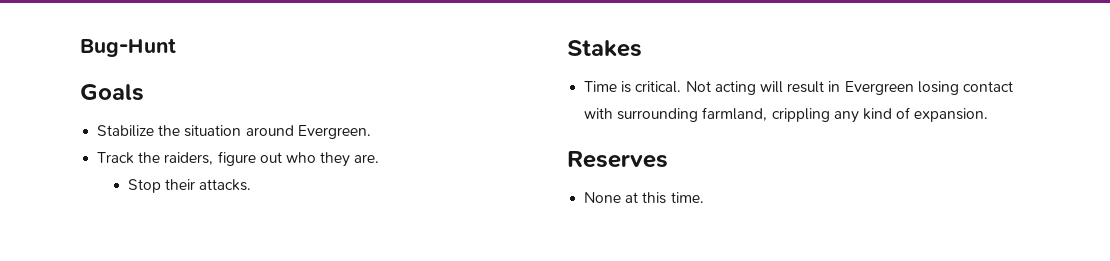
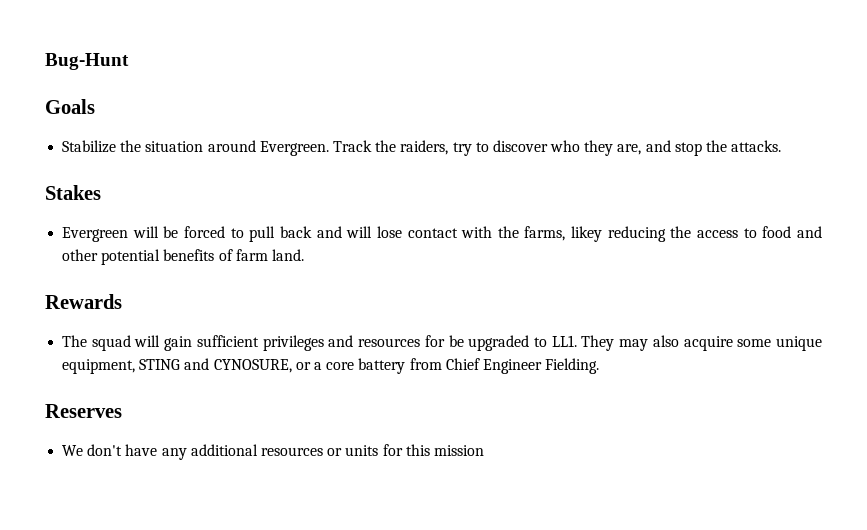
- Stabilize the situation around Evergreen.
- Track the raiders, figure out who they are.
- Stop their attacks.
+ Stabilize the situation around Evergreen. Track the raiders, try to discover who they are, and stop the attacks.
  Stakes
- Time is critical. Not acting will result in Evergreen losing contact with surrounding farmland, crippling any kind of expansion.
+ Evergreen will be forced to pull back and will lose contact with the farms, likey reducing the access to food and other potential benefits of farm land.
+ Rewards
+ The squad will gain sufficient privileges and resources for be upgraded to LL1. They may also acquire some unique equipment, STING and CYNOSURE, or a core battery from Chief Engineer Fielding.
  Reserves
- None at this time.
+ We don't have any additional resources or units for this mission

